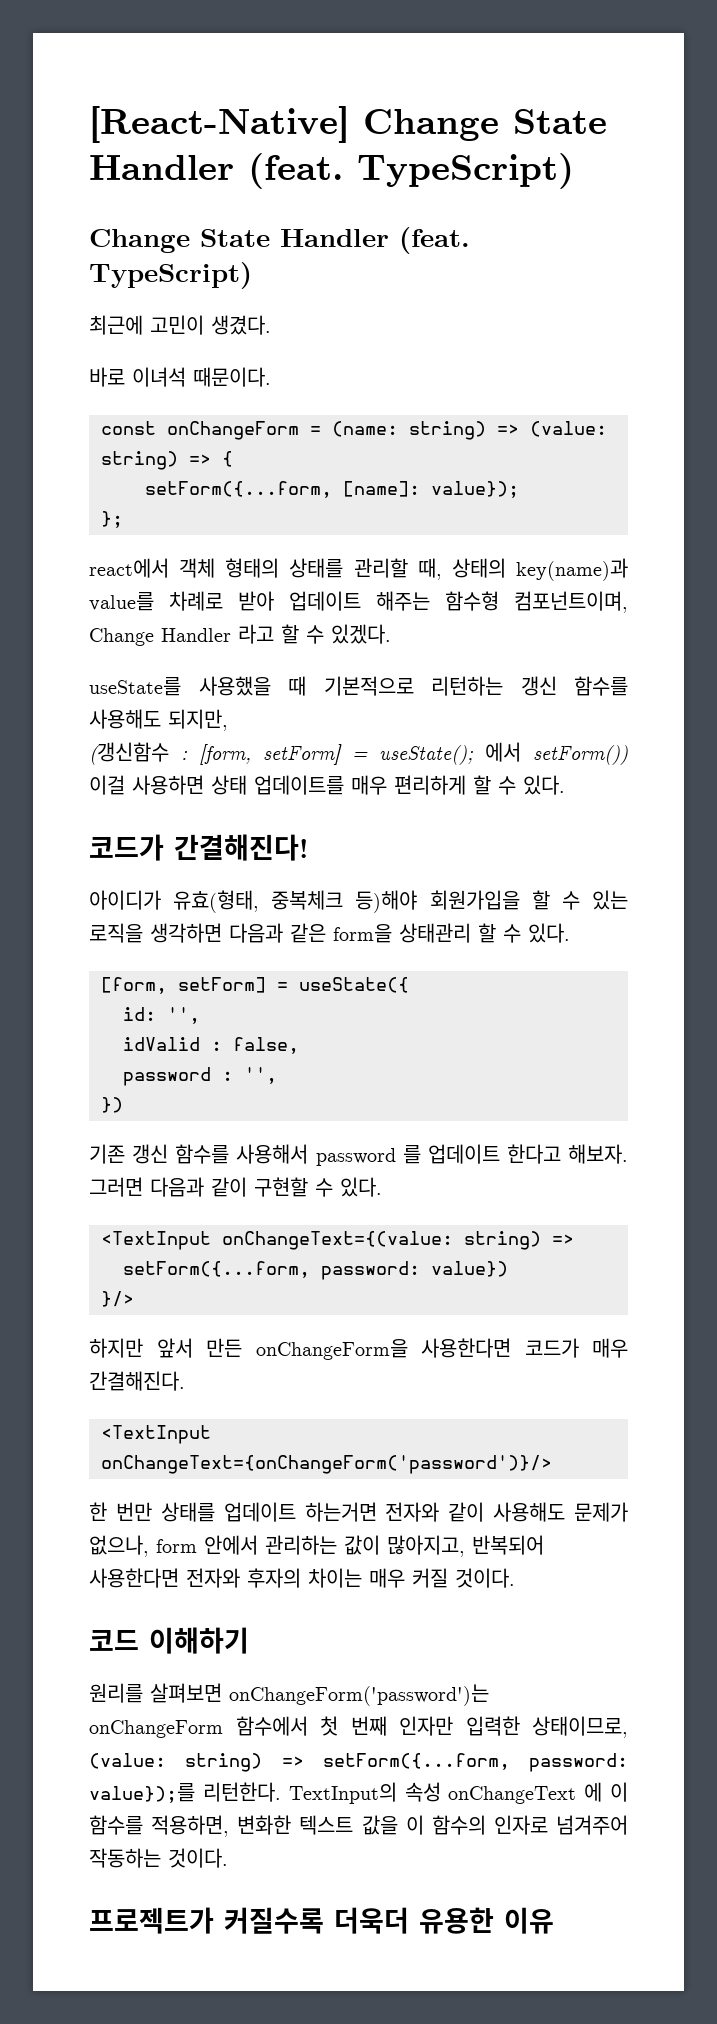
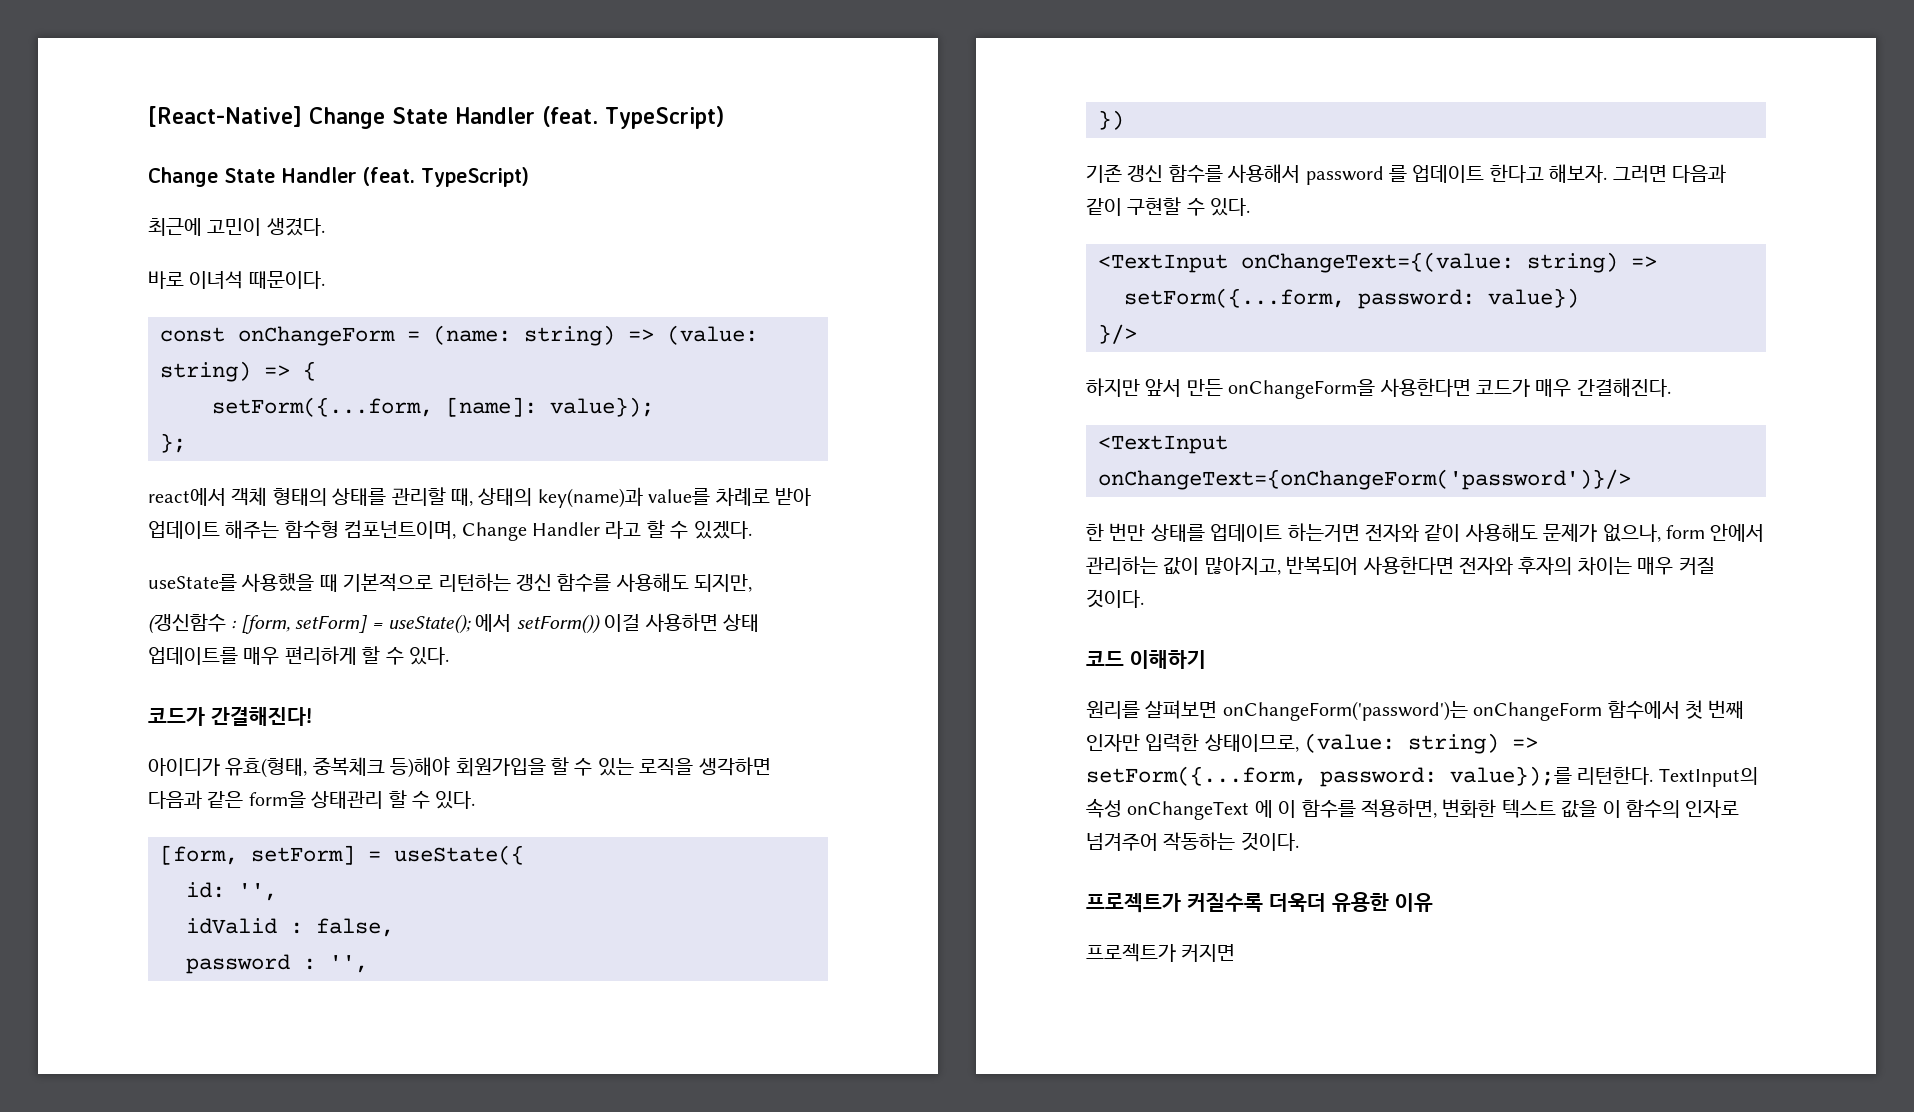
+ 프로젝트가 커지면

